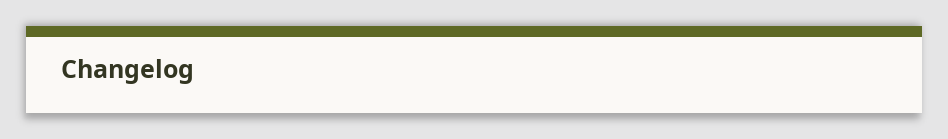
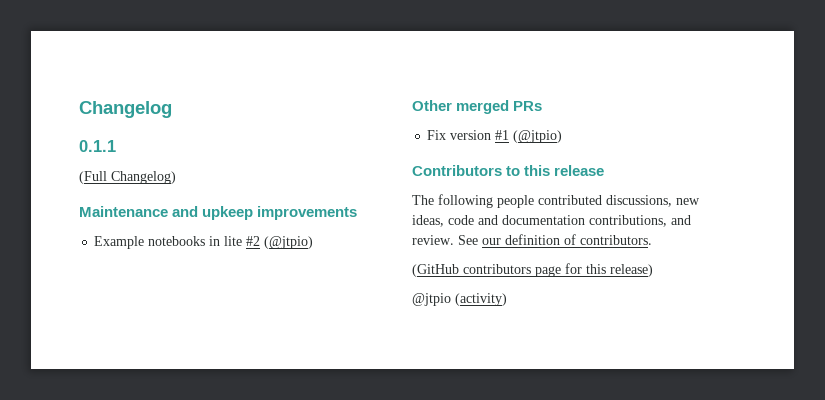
+ 0.1.1
+ (Full Changelog)
+ Maintenance and upkeep improvements
+ Example notebooks in lite #2 (@jtpio)
+ Other merged PRs
+ Fix version #1 (@jtpio)
+ Contributors to this release
+ The following people contributed discussions, new ideas, code and documentation contributions, and review. See our definition of contributors.
+ (GitHub contributors page for this release)
+ @jtpio (activity)

